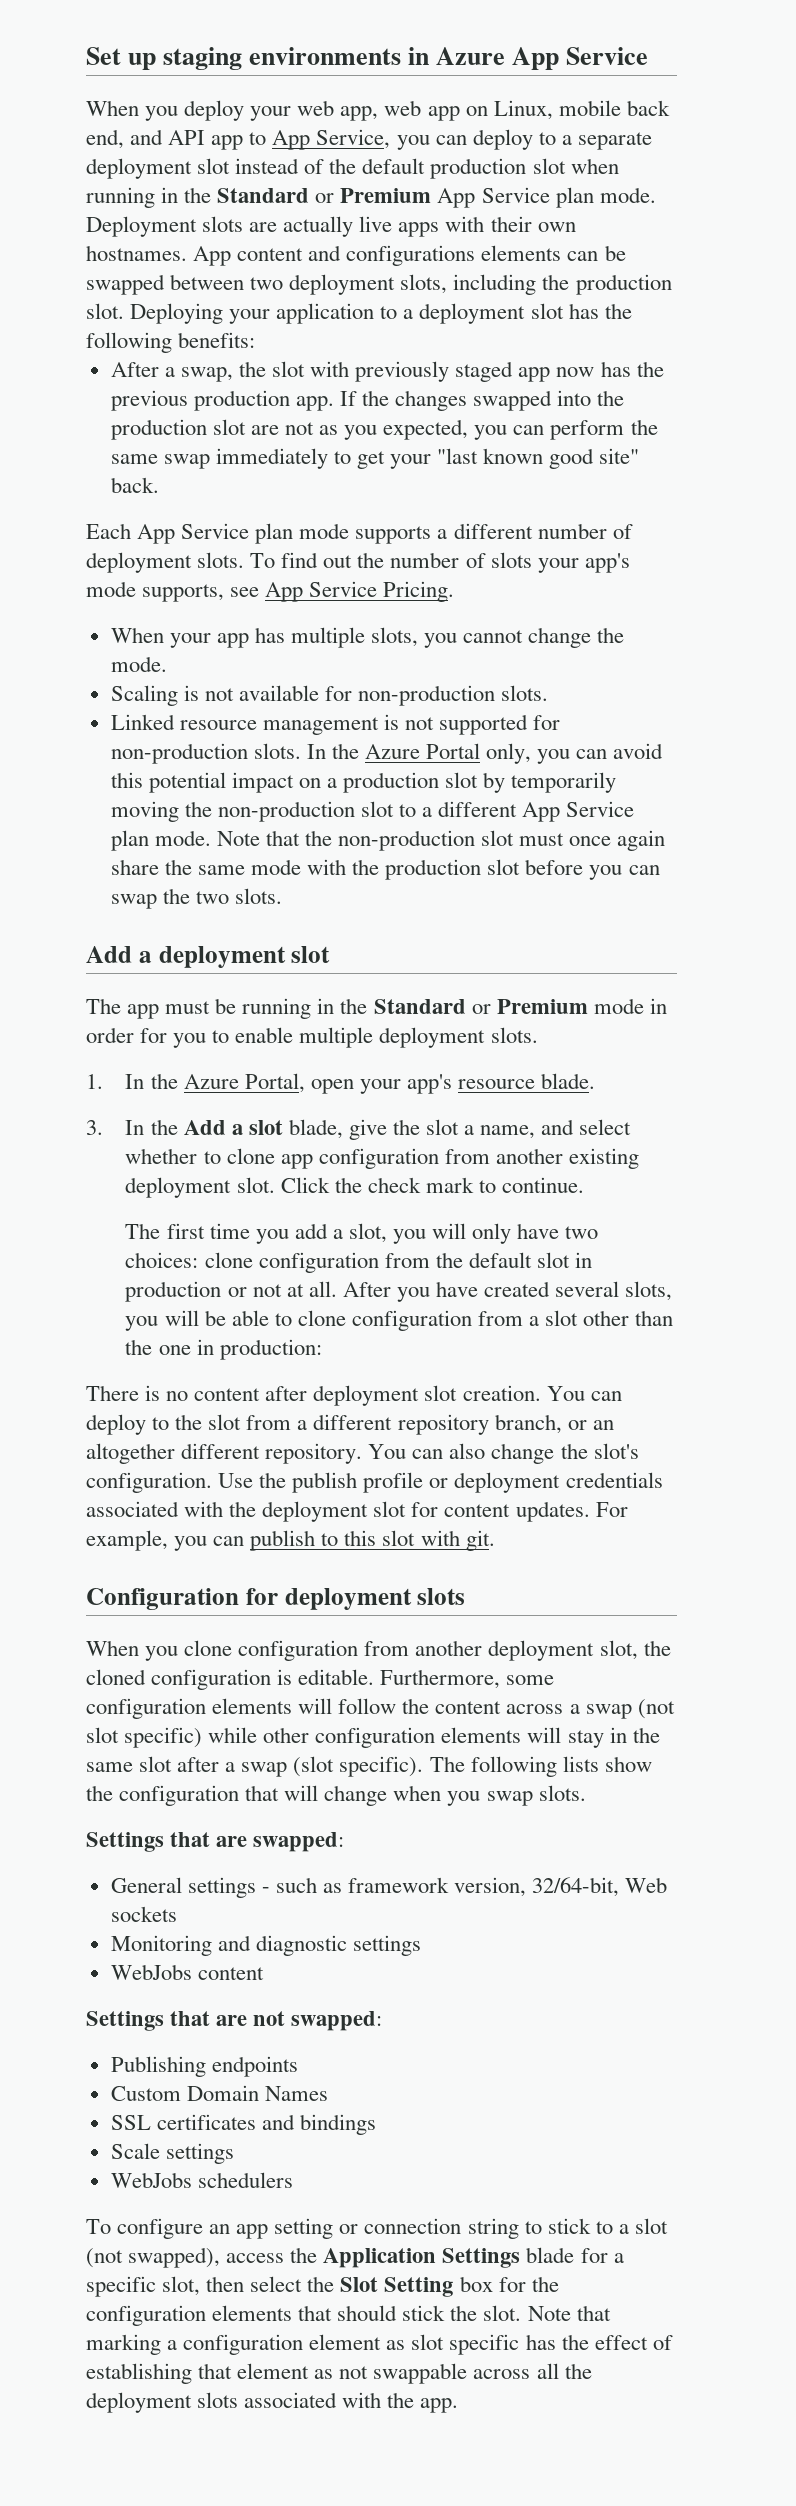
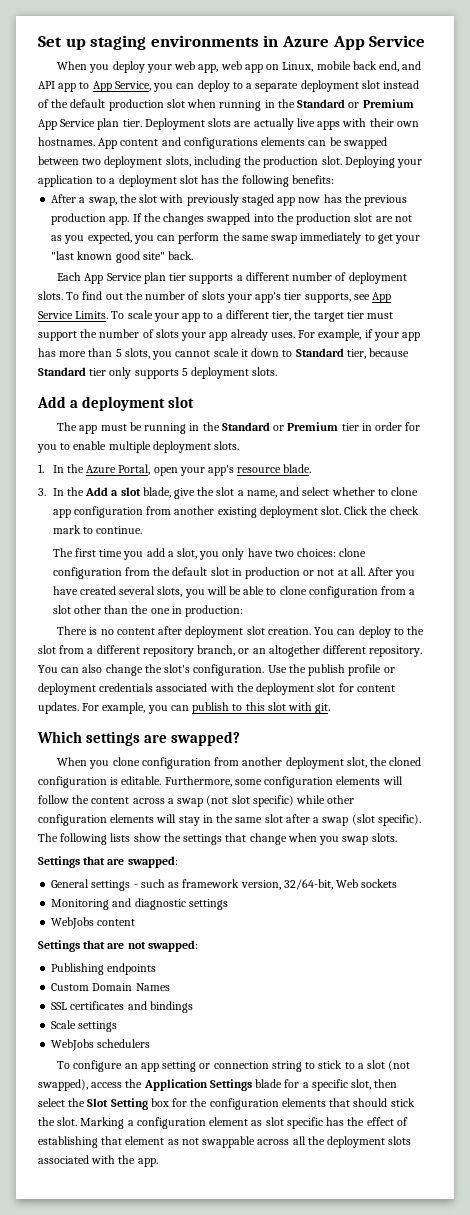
- When you deploy your web app, web app on Linux, mobile back end, and API app to App Service, you can deploy to a separate deployment slot instead of the default production slot when running in the Standard or Premium App Service plan mode.
+ When you deploy your web app, web app on Linux, mobile back end, and API app to App Service, you can deploy to a separate deployment slot instead of the default production slot when running in the Standard or Premium App Service plan tier.
- Each App Service plan mode supports a different number of deployment slots.
+ Each App Service plan tier supports a different number of deployment slots.
- To find out the number of slots your app's mode supports, see App Service Pricing.
- When your app has multiple slots, you cannot change the mode.
- Scaling is not available for non-production slots.
- Linked resource management is not supported for non-production slots. In the Azure Portal only, you can avoid this potential impact on a production slot by temporarily moving the non-production slot to a different App Service plan mode. Note that the non-production slot must once again share the same mode with the production slot before you can swap the two slots.
+ To find out the number of slots your app's tier supports, see App Service Limits. To scale your app to a different tier, the target tier must support the number of slots your app already uses. For example, if your app has more than 5 slots, you cannot scale it down to Standard tier, because Standard tier only supports 5 deployment slots.
- The app must be running in the Standard or Premium mode in order for you to enable multiple deployment slots.
+ The app must be running in the Standard or Premium tier in order for you to enable multiple deployment slots.
- The first time you add a slot, you will only have two choices: clone configuration from the default slot in production or not at all.
+ The first time you add a slot, you only have two choices: clone configuration from the default slot in production or not at all.
- Configuration for deployment slots
+ Which settings are swapped?
- The following lists show the configuration that will change when you swap slots.
+ The following lists show the settings that change when you swap slots.
- Note that marking a configuration element as slot specific has the effect of establishing that element as not swappable across all the deployment slots associated with the app.
+ Marking a configuration element as slot specific has the effect of establishing that element as not swappable across all the deployment slots associated with the app.

